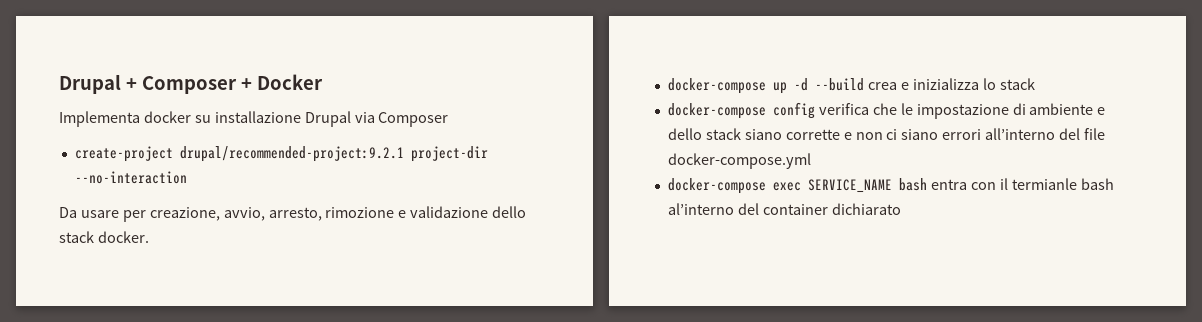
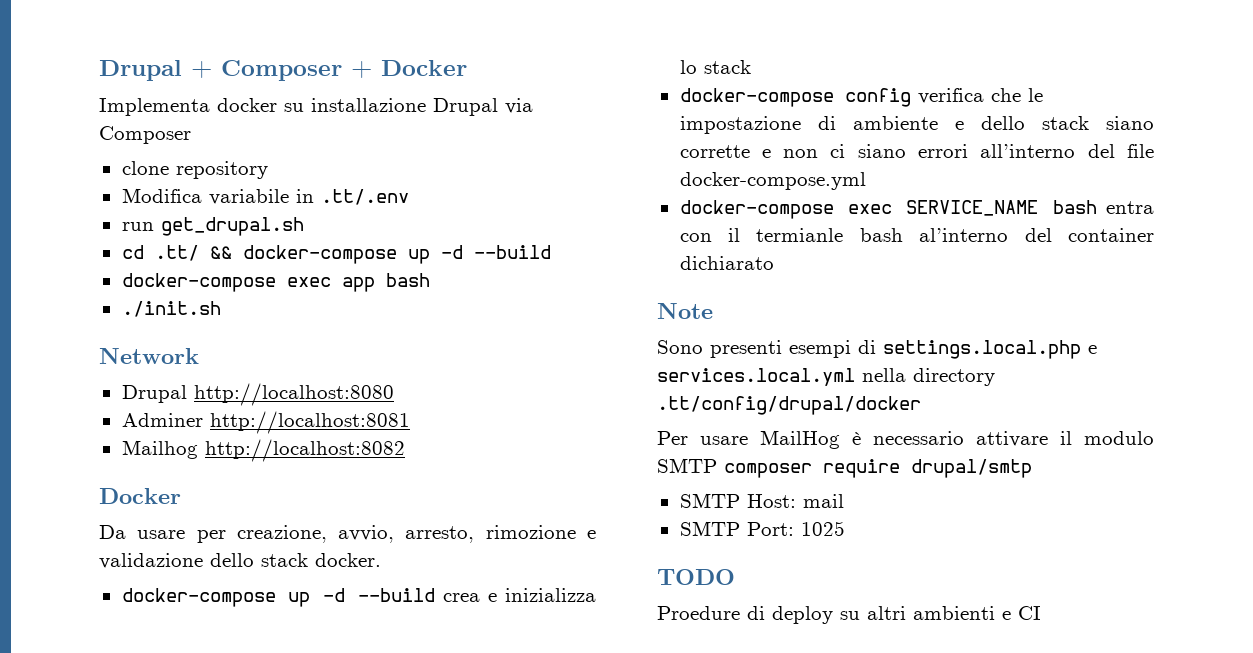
- create-project drupal/recommended-project:9.2.1 project-dir --no-interaction
+ clone repository
+ Modifica variabile in .tt/.env
+ run get_drupal.sh
+ cd .tt/ && docker-compose up -d --build
+ docker-compose exec app bash
+ ./init.sh
+ Network
+ Drupal http://localhost:8080
+ Adminer http://localhost:8081
+ Mailhog http://localhost:8082
+ Docker
+ Note
+ Sono presenti esempi di settings.local.php e services.local.yml nella directory .tt/config/drupal/docker
+ Per usare MailHog è necessario attivare il modulo SMTP composer require drupal/smtp
+ SMTP Host: mail
+ SMTP Port: 1025
+ TODO
+ Proedure di deploy su altri ambienti e CI

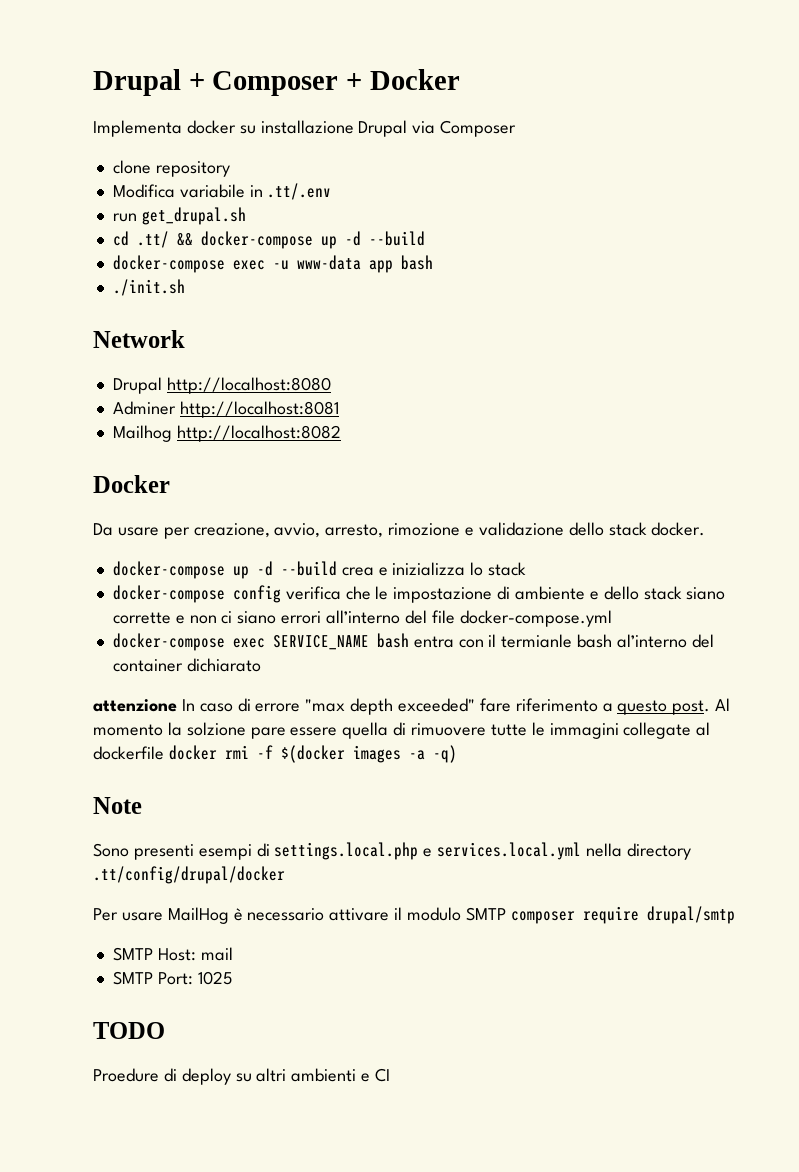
- docker-compose exec app bash
+ docker-compose exec -u www-data app bash
+ attenzione In caso di errore "max depth exceeded" fare riferimento a questo post. Al momento la solzione pare essere quella di rimuovere tutte le immagini collegate al dockerfile docker rmi -f $(docker images -a -q)

